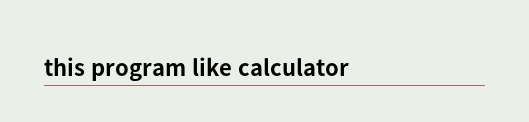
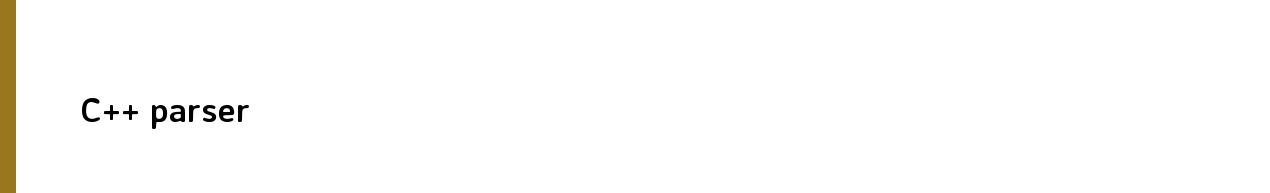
- this program like calculator
+ C++ parser

